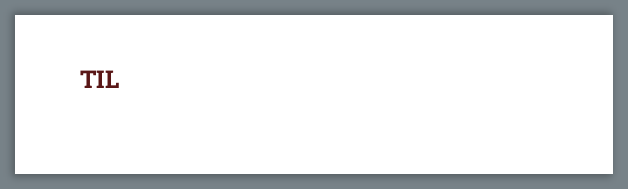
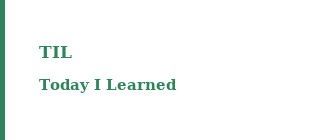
+ Today I Learned

